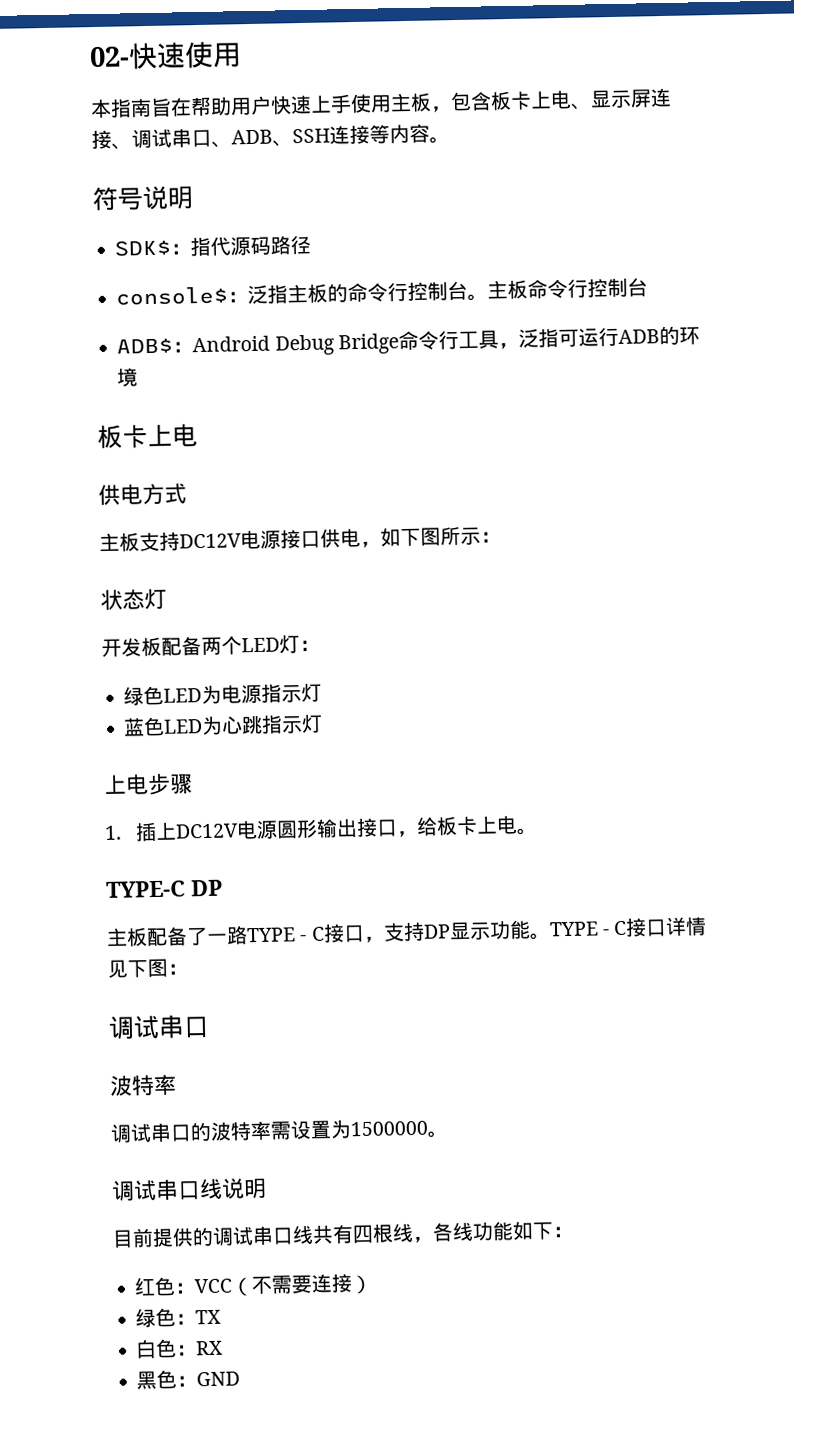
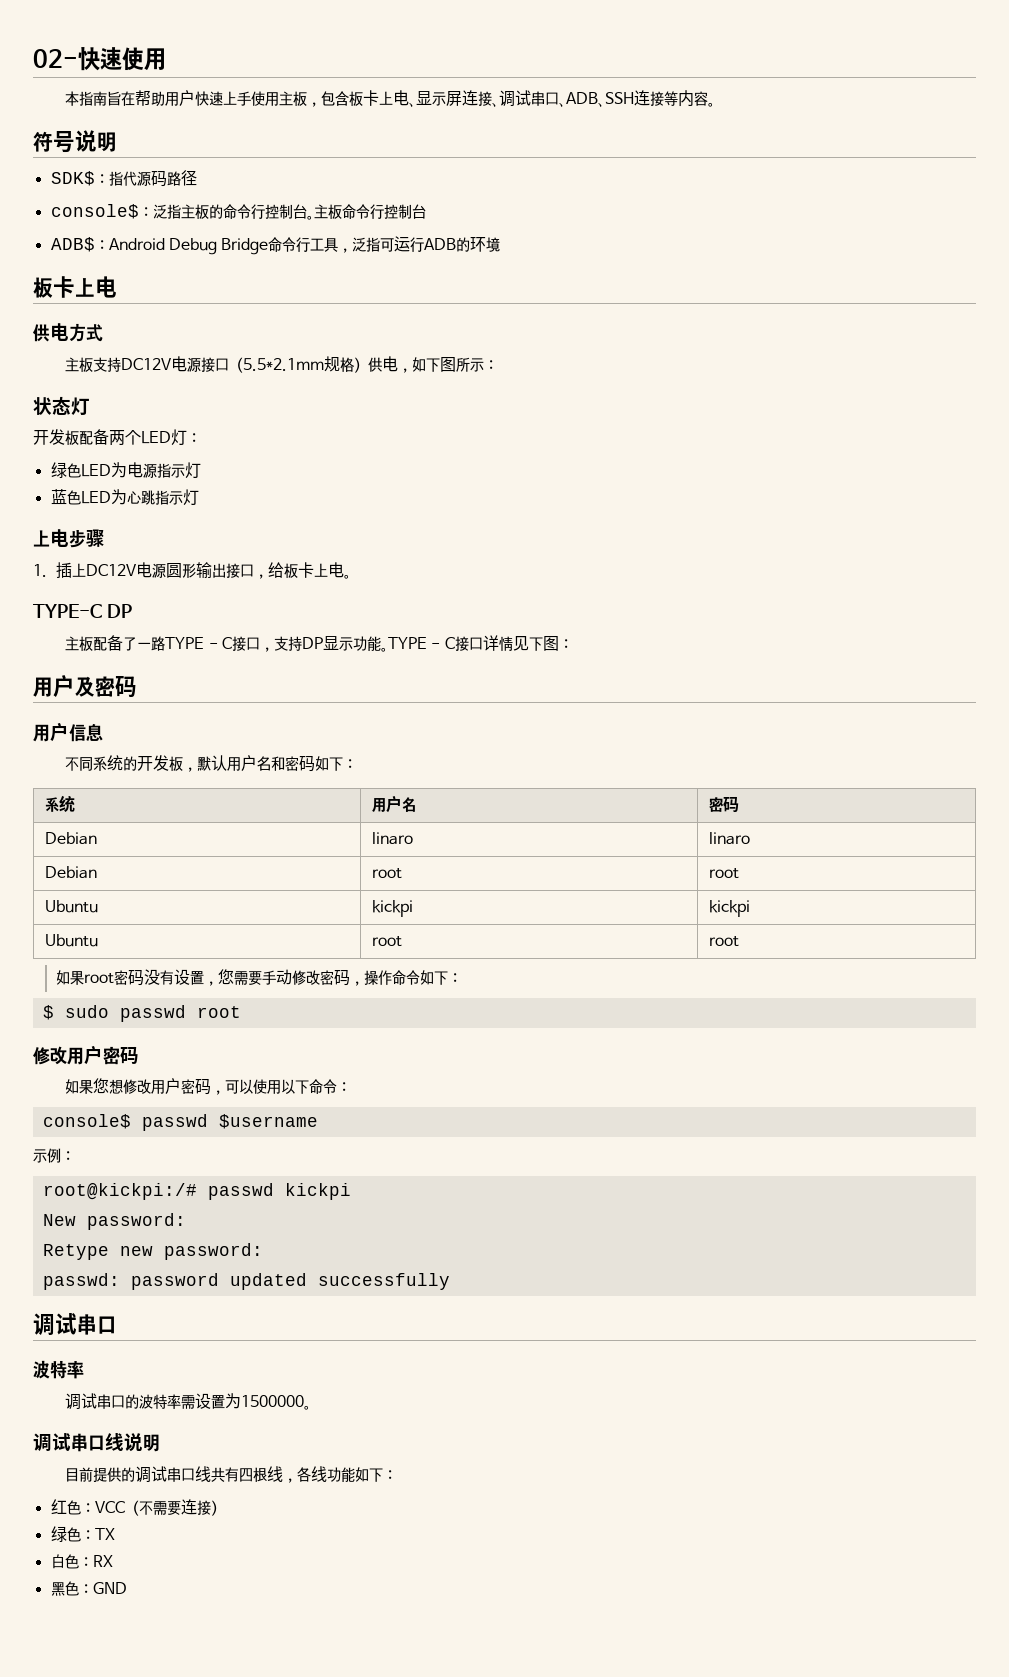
- 主板支持DC12V电源接口供电，如下图所示：
+ 主板支持DC12V电源接口（5.5*2.1mm规格）供电，如下图所示：
+ 用户及密码
+ 用户信息
+ 不同系统的开发板，默认用户名和密码如下：
+ 系统 | 用户名 | 密码
+ Debian | linaro | linaro
+ Debian | root | root
+ Ubuntu | kickpi | kickpi
+ Ubuntu | root | root
+ 如果root密码没有设置，您需要手动修改密码，操作命令如下：
+ $ sudo passwd root
+ 修改用户密码
+ 如果您想修改用户密码，可以使用以下命令：
+ console$ passwd $username
+ 示例：
+ root@kickpi:/# passwd kickpi
+ New password:
+ Retype new password:
+ passwd: password updated successfully

